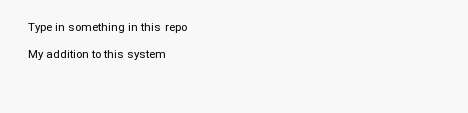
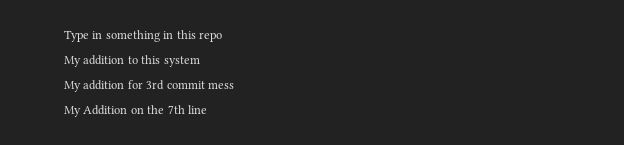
+ My addition for 3rd commit mess
+ My Addition on the 7th line

